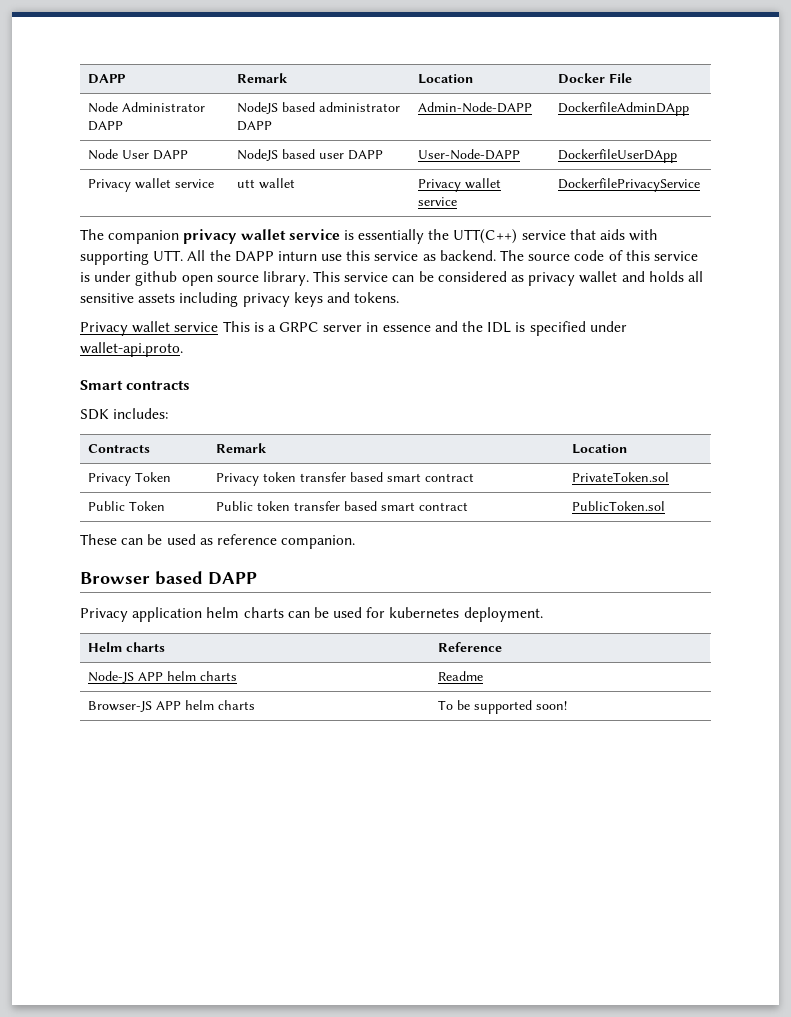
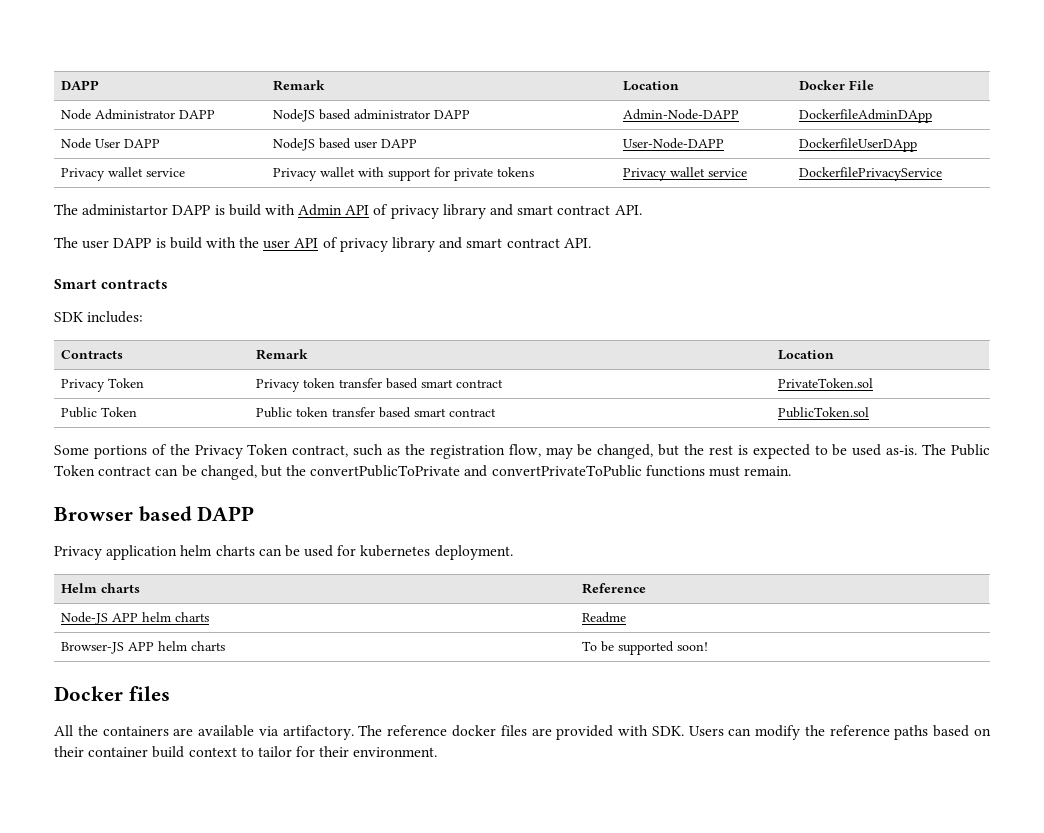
- Privacy wallet service | utt wallet | Privacy wallet service | DockerfilePrivacyService
+ Privacy wallet service | Privacy wallet with support for private tokens | Privacy wallet service | DockerfilePrivacyService
- The companion privacy wallet service is essentially the UTT(C++) service that aids with supporting UTT. All the DAPP inturn use this service as backend. The source code of this service is under github open source library. This service can be considered as privacy wallet and holds all sensitive assets including privacy keys and tokens.
- Privacy wallet service This is a GRPC server in essence and the IDL is specified under wallet-api.proto.
+ The administartor DAPP is build with Admin API of privacy library and smart contract API.
+ The user DAPP is build with the user API of privacy library and smart contract API.
- These can be used as reference companion.
+ Some portions of the Privacy Token contract, such as the registration flow, may be changed, but the rest is expected to be used as-is. The Public Token contract can be changed, but the convertPublicToPrivate and convertPrivateToPublic functions must remain.
+ Docker files
+ All the containers are available via artifactory. The reference docker files are provided with SDK. Users can modify the reference paths based on their container build context to tailor for their environment.

